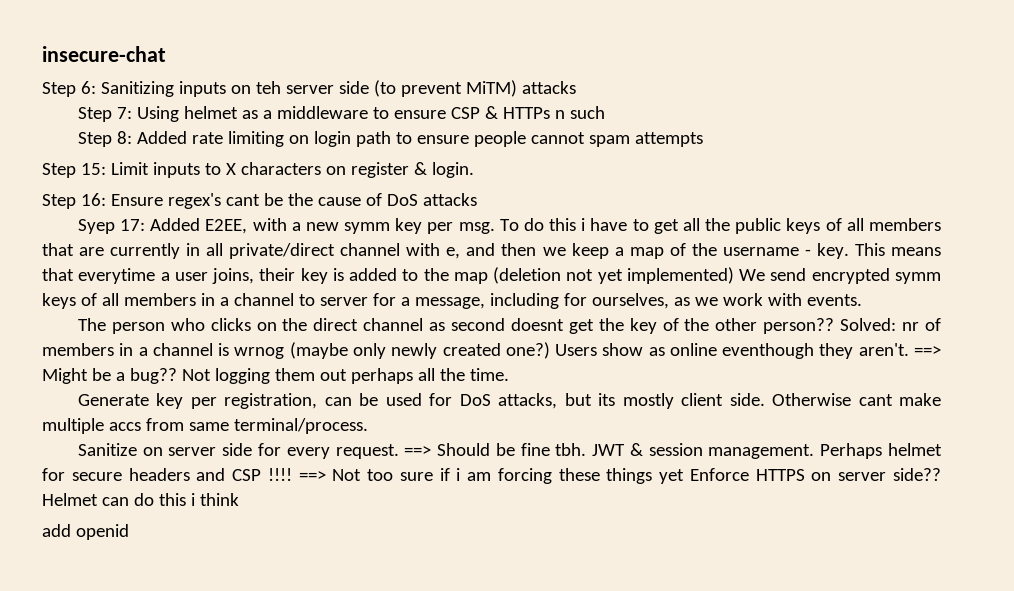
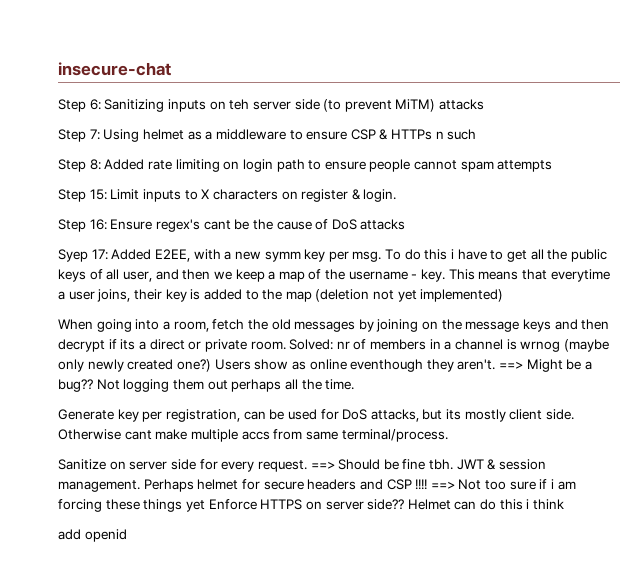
- To do this i have to get all the public keys of all members that are currently in all private/direct channel with e, and then we keep a map of the username - key.
+ To do this i have to get all the public keys of all user, and then we keep a map of the username - key.
- This means that everytime a user joins, their key is added to the map (deletion not yet implemented) We send encrypted symm keys of all members in a channel to server for a message, including for ourselves, as we work with events.
- The person who clicks on the direct channel as second doesnt get the key of the other person??
+ This means that everytime a user joins, their key is added to the map (deletion not yet implemented)
+ When going into a room, fetch the old messages by joining on the message keys and then decrypt if its a direct or private room.

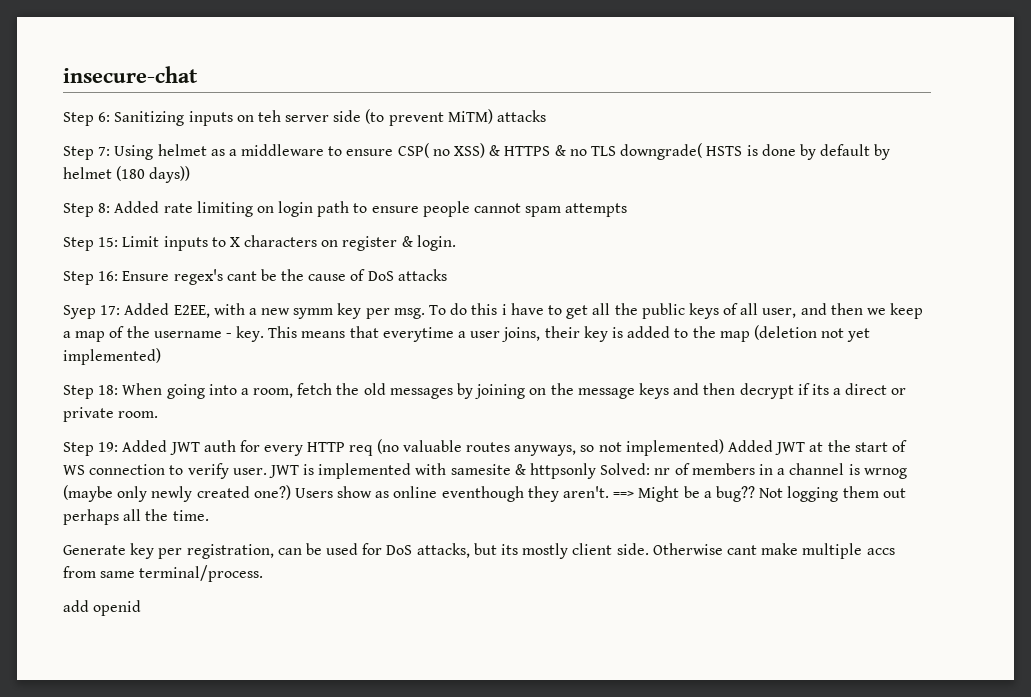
- Step 7: Using helmet as a middleware to ensure CSP & HTTPs n such
+ Step 7: Using helmet as a middleware to ensure CSP( no XSS) & HTTPS & no TLS downgrade( HSTS is done by default by helmet (180 days))
- When going into a room, fetch the old messages by joining on the message keys and then decrypt if its a direct or private room. Solved: nr of members in a channel is wrnog (maybe only newly created one?)
+ Step 18: When going into a room, fetch the old messages by joining on the message keys and then decrypt if its a direct or private room.
+ Step 19: Added JWT auth for every HTTP req (no valuable routes anyways, so not implemented) Added JWT at the start of WS connection to verify user. JWT is implemented with samesite & httpsonly Solved: nr of members in a channel is wrnog (maybe only newly created one?)
- Sanitize on server side for every request. ==> Should be fine tbh. JWT & session management. Perhaps helmet for secure headers and CSP !!!! ==> Not too sure if i am forcing these things yet Enforce HTTPS on server side?? Helmet can do this i think

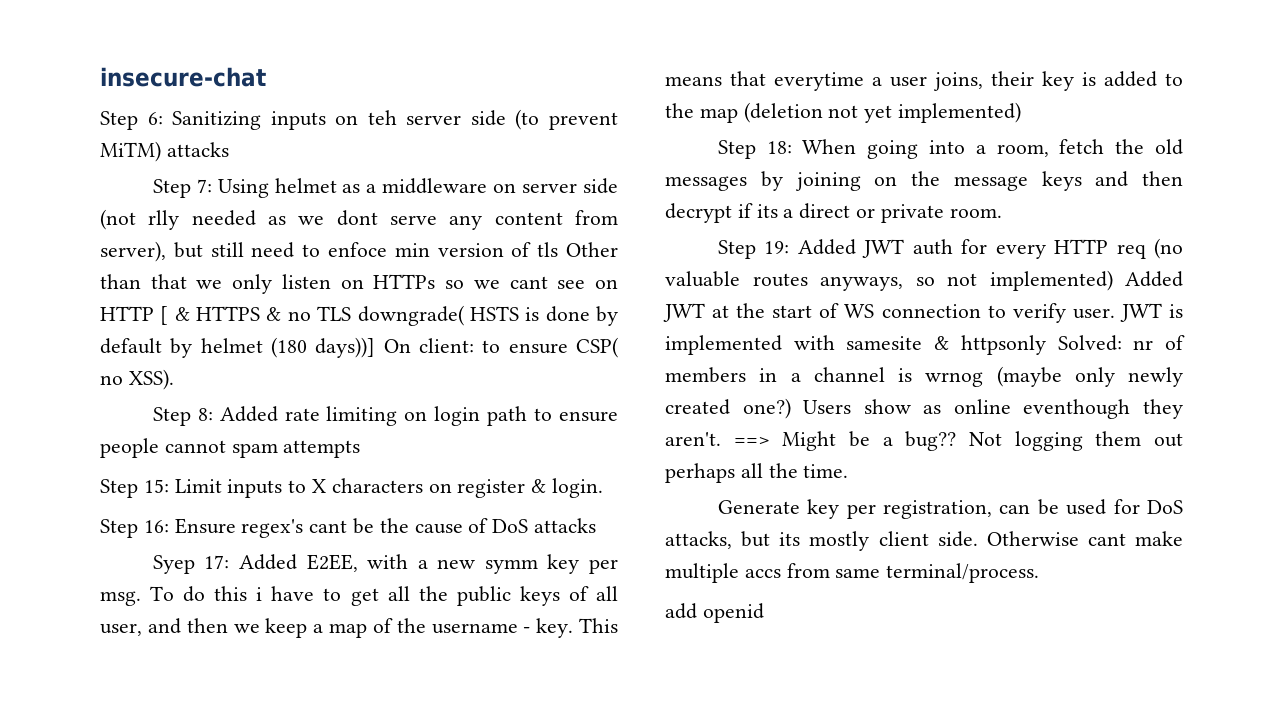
- Step 7: Using helmet as a middleware to ensure CSP( no XSS) & HTTPS & no TLS downgrade( HSTS is done by default by helmet (180 days))
+ Step 7: Using helmet as a middleware on server side (not rlly needed as we dont serve any content from server), but still need to enfoce min version of tls Other than that we only listen on HTTPs so we cant see on HTTP [ & HTTPS & no TLS downgrade( HSTS is done by default by helmet (180 days))] On client: to ensure CSP( no XSS).

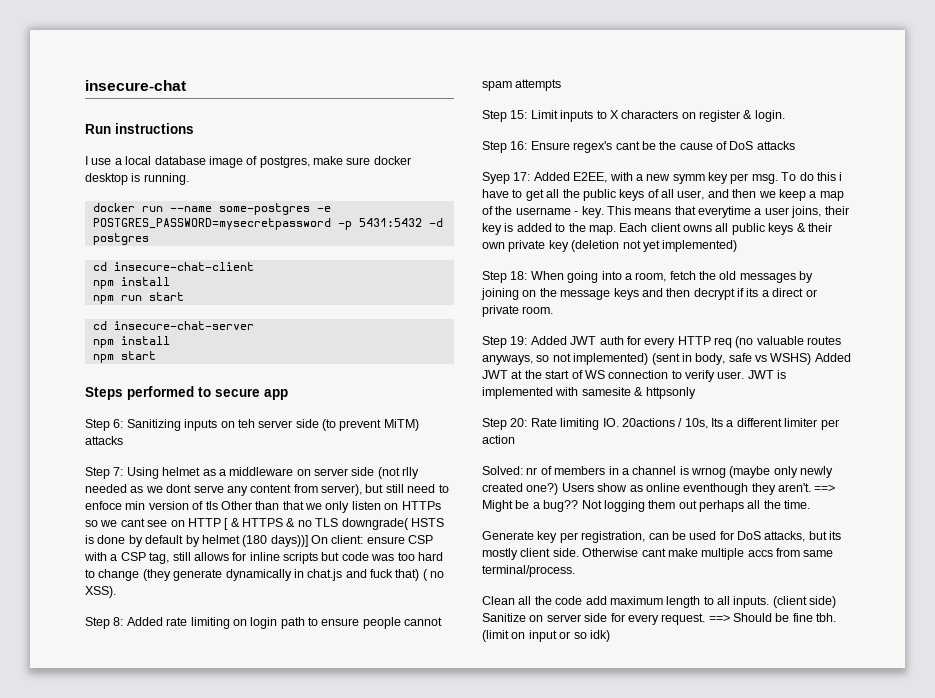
+ Run instructions
+ I use a local database image of postgres, make sure docker desktop is running.
+ docker run --name some-postgres -e POSTGRES_PASSWORD=mysecretpassword -p 5431:5432 -d postgres
+ cd insecure-chat-client
+ npm install
+ npm run start
+ cd insecure-chat-server
+ npm install
+ npm start
+ Steps performed to secure app
- to ensure CSP( no XSS).
+ ensure CSP with a CSP tag, still allows for inline scripts but code was too hard to change (they generate dynamically in chat.js and fuck that) ( no XSS).
- This means that everytime a user joins, their key is added to the map (deletion not yet implemented)
+ This means that everytime a user joins, their key is added to the map. Each client owns all public keys & their own private key (deletion not yet implemented)
- Step 19: Added JWT auth for every HTTP req (no valuable routes anyways, so not implemented) Added JWT at the start of WS connection to verify user.
+ Step 19: Added JWT auth for every HTTP req (no valuable routes anyways, so not implemented) (sent in body, safe vs WSHS) Added JWT at the start of WS connection to verify user.
- JWT is implemented with samesite & httpsonly Solved: nr of members in a channel is wrnog (maybe only newly created one?)
+ JWT is implemented with samesite & httpsonly
+ Step 20: Rate limiting IO. 20actions / 10s, Its a different limiter per action
+ Solved: nr of members in a channel is wrnog (maybe only newly created one?)
- add openid
+ Clean all the code add maximum length to all inputs. (client side) Sanitize on server side for every request. ==> Should be fine tbh. (limit on input or so idk)

